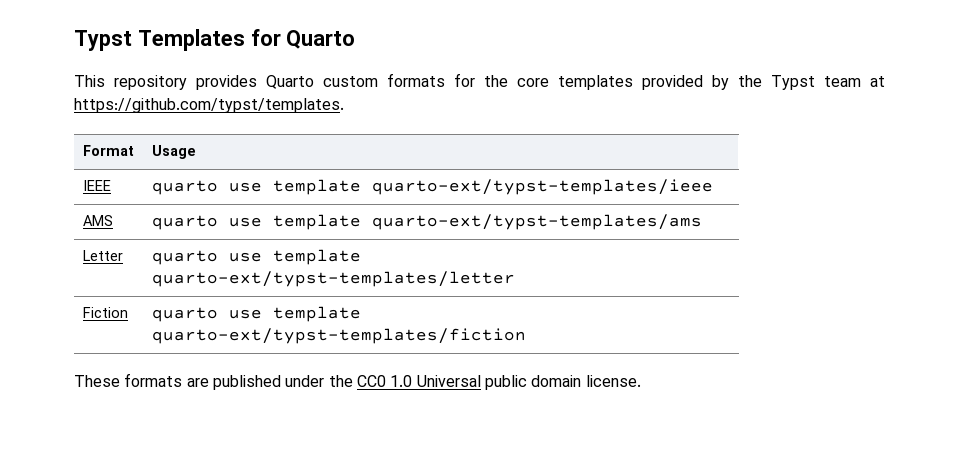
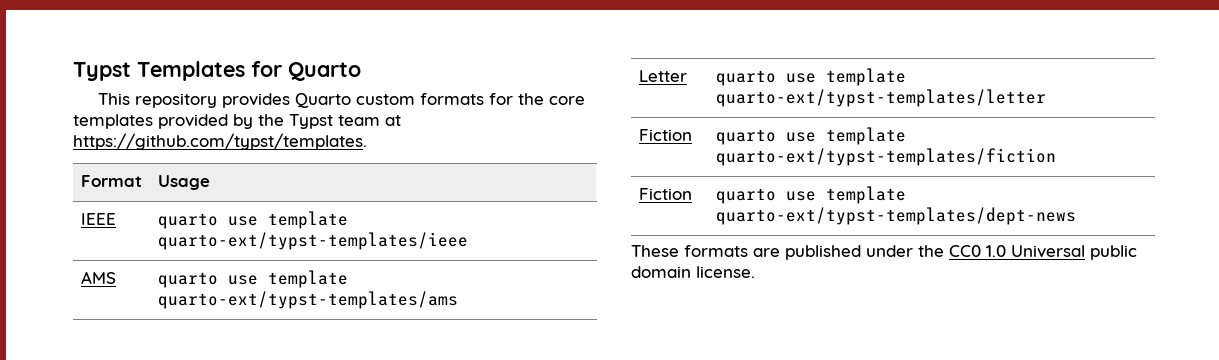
+ Fiction | quarto use template quarto-ext/typst-templates/dept-news

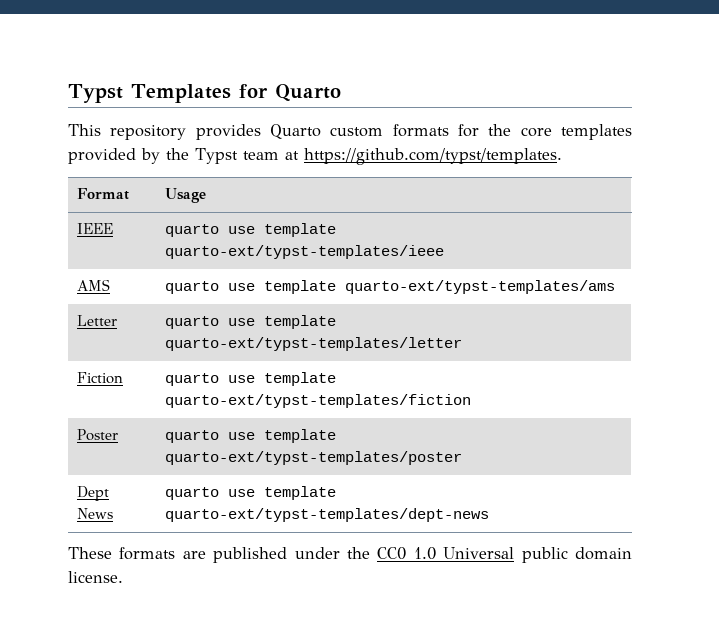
- Fiction | quarto use template quarto-ext/typst-templates/dept-news
+ Poster | quarto use template quarto-ext/typst-templates/poster
+ Dept News | quarto use template quarto-ext/typst-templates/dept-news

